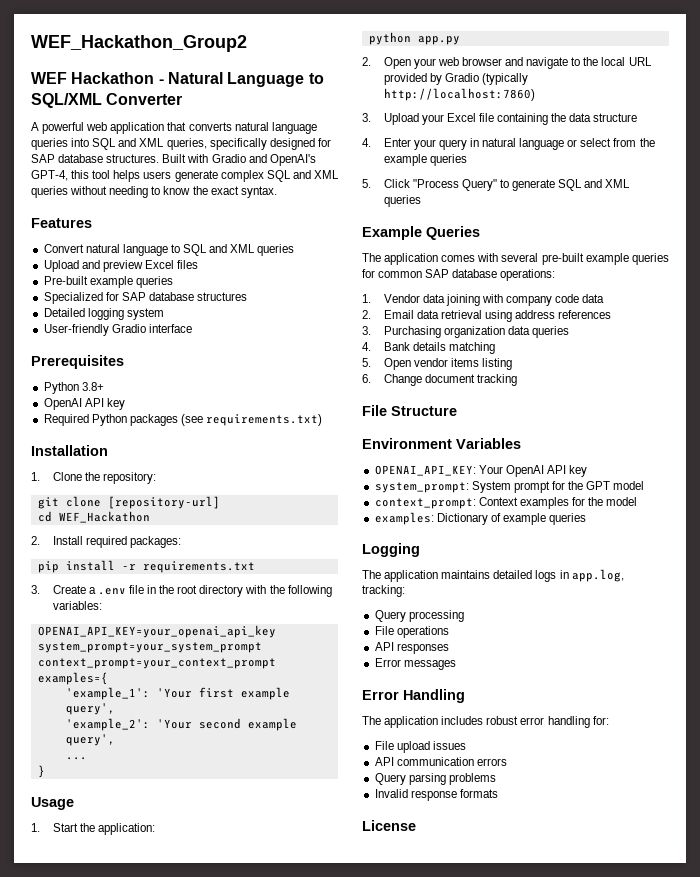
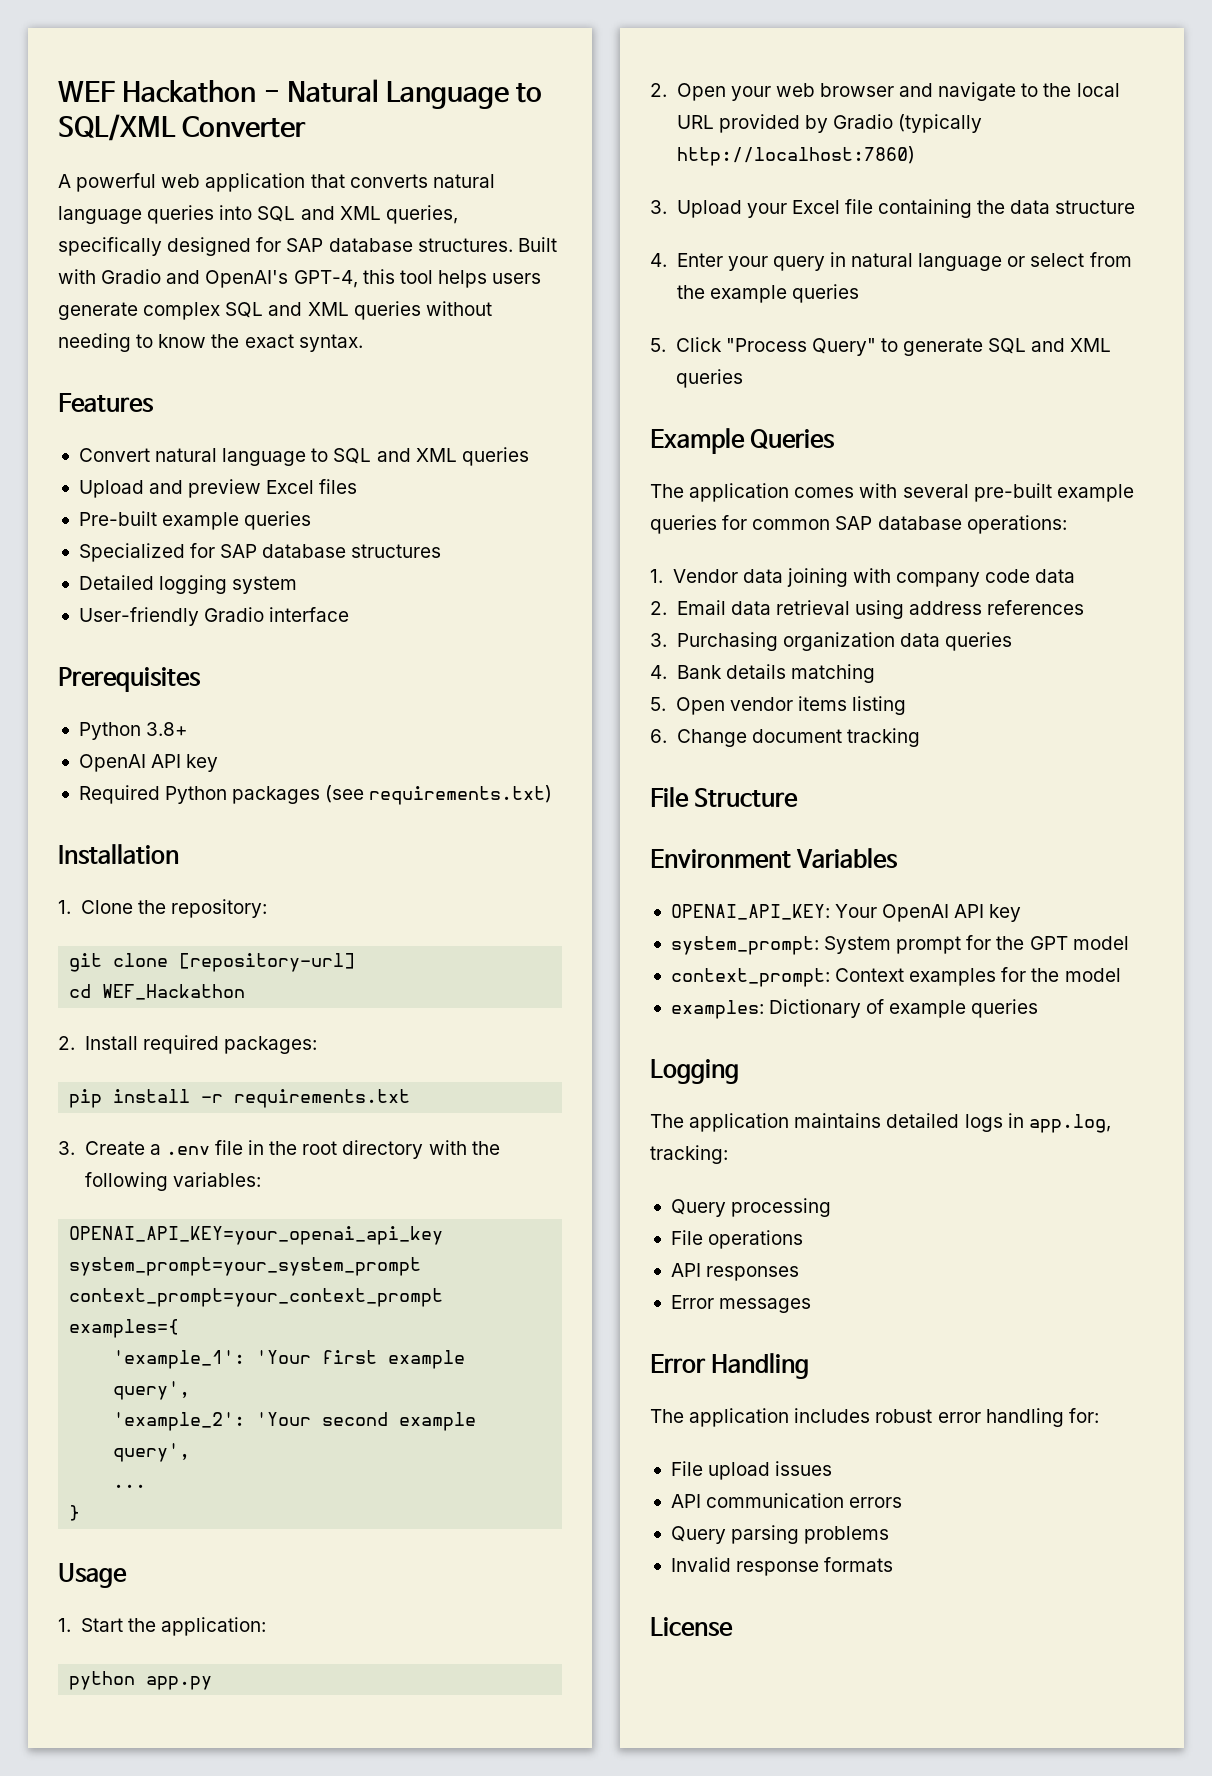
- WEF_Hackathon_Group2

